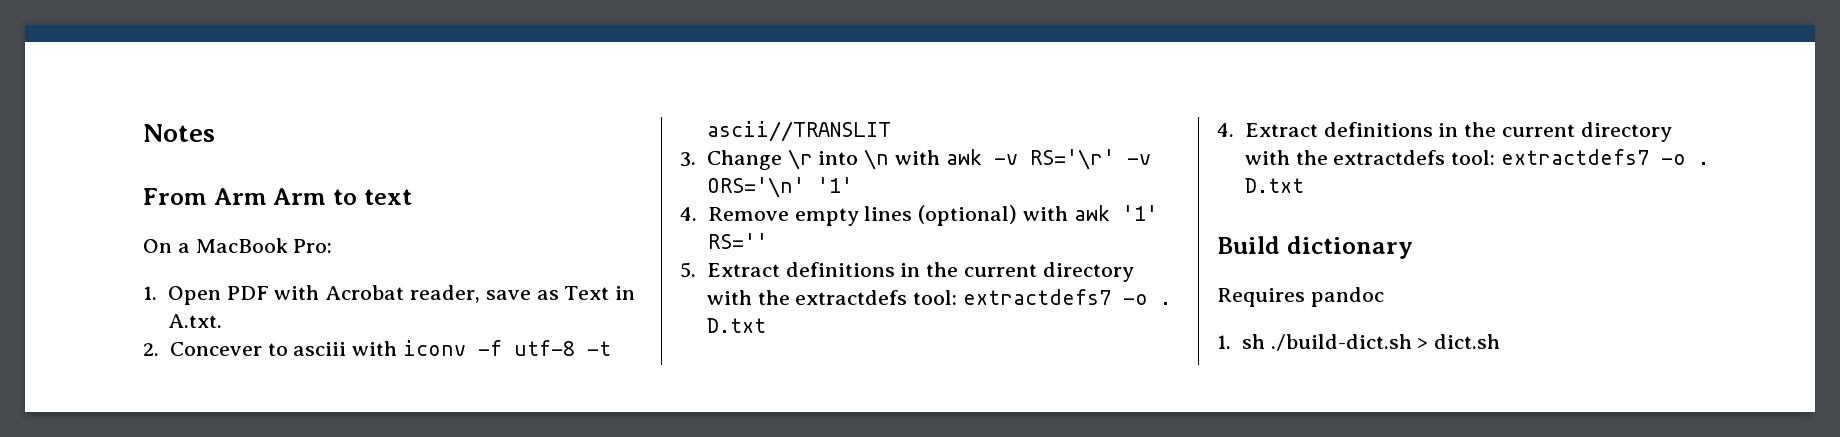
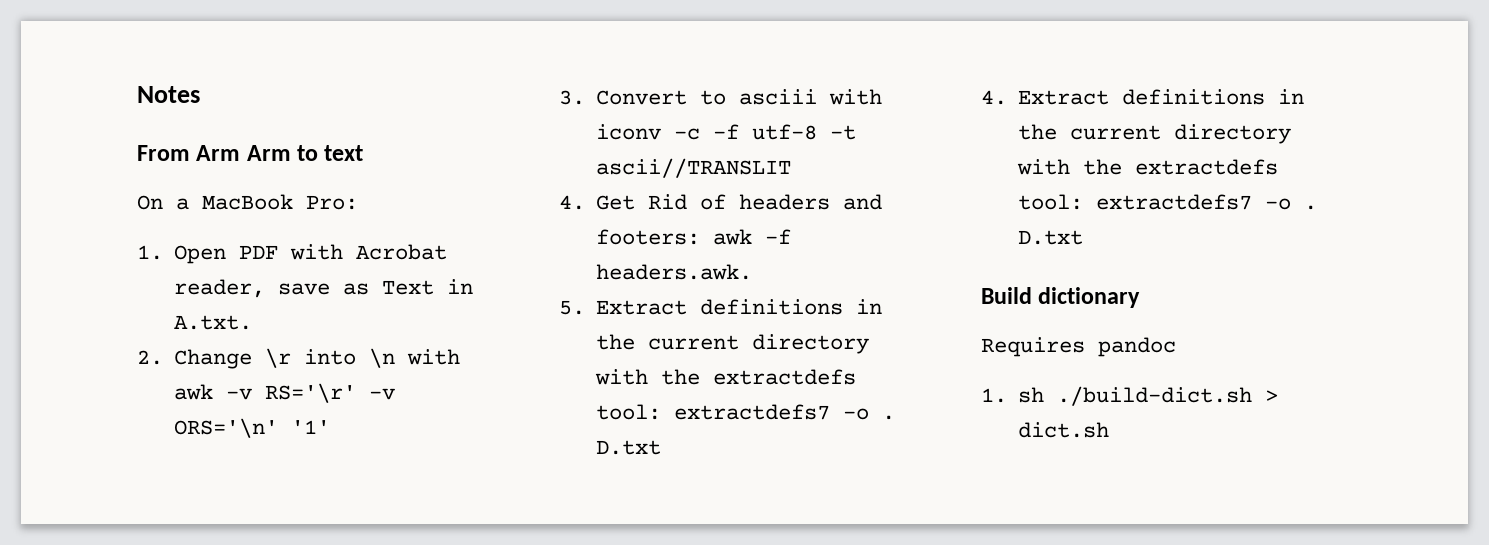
- 2. Concever to asciii with iconv -f utf-8 -t ascii//TRANSLIT
- 3. Change \r into \n with awk -v RS='\r' -v ORS='\n' '1'
+ 2. Change \r into \n with awk -v RS='\r' -v ORS='\n' '1'
- 4. Remove empty lines (optional) with awk '1' RS=''
+ 3. Convert to asciii with iconv -c -f utf-8 -t ascii//TRANSLIT
+ 4. Get Rid of headers and footers: awk -f headers.awk.

